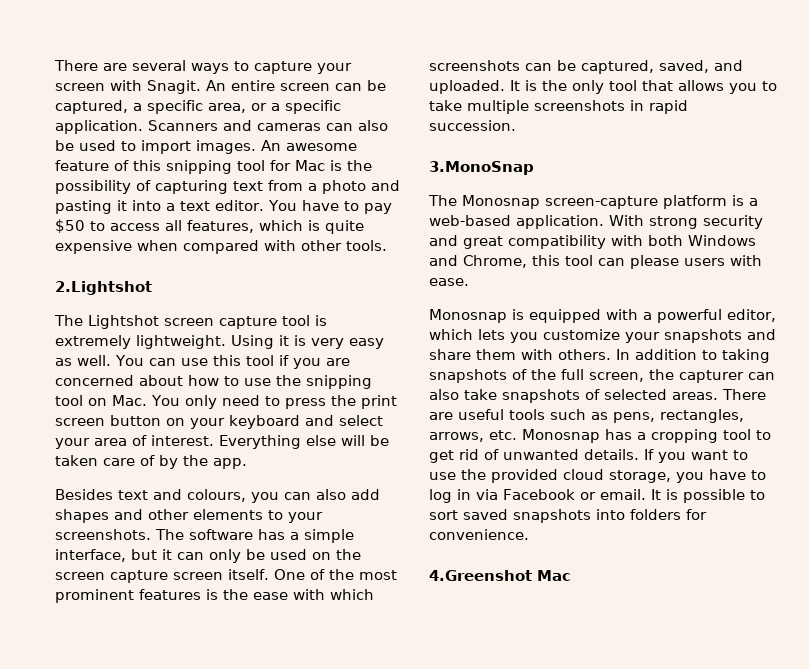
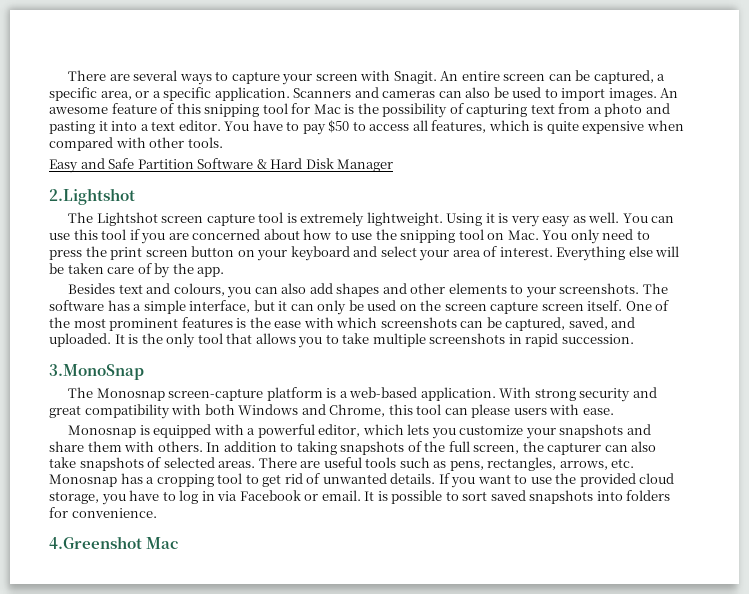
+ Easy and Safe Partition Software & Hard Disk Manager

